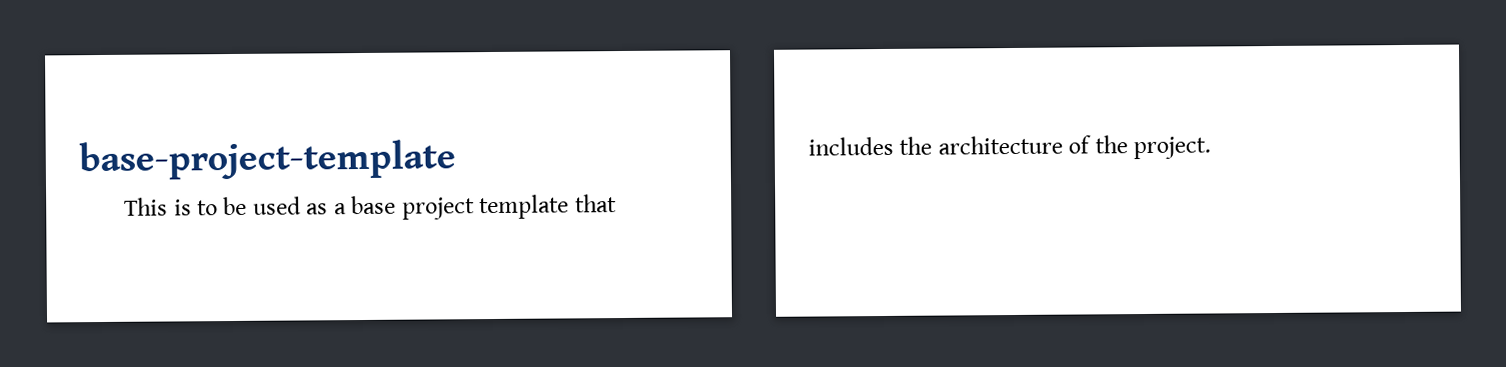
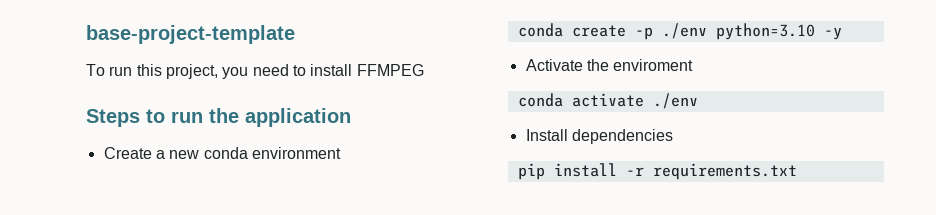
- This is to be used as a base project template that includes the architecture of the project.
+ To run this project, you need to install FFMPEG
+ Steps to run the application
+ Create a new conda environment
+ conda create -p ./env python=3.10 -y
+ Activate the enviroment
+ conda activate ./env
+ Install dependencies
+ pip install -r requirements.txt

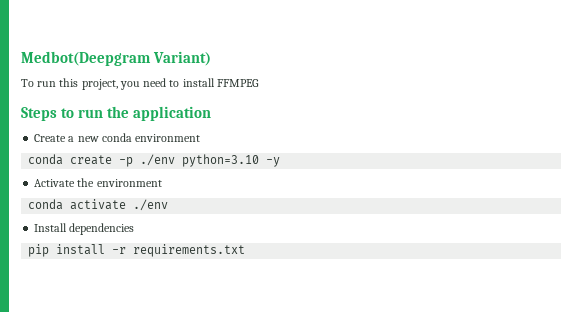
- base-project-template
+ Medbot(Deepgram Variant)
- Activate the enviroment
+ Activate the environment

